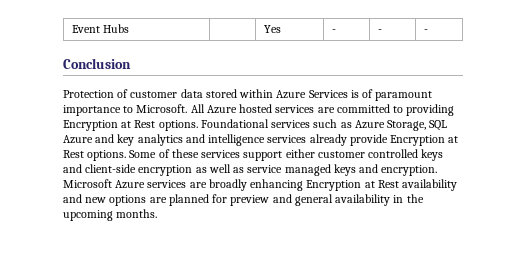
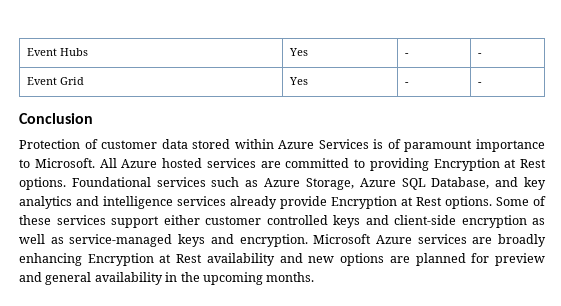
- Event Hubs | | Yes | - | - | -
+ Event Hubs | Yes | - | -
+ Event Grid | Yes | - | -
- Foundational services such as Azure Storage, SQL Azure and key analytics and intelligence services already provide Encryption at Rest options.
+ Foundational services such as Azure Storage, Azure SQL Database, and key analytics and intelligence services already provide Encryption at Rest options.
- Some of these services support either customer controlled keys and client-side encryption as well as service managed keys and encryption.
+ Some of these services support either customer controlled keys and client-side encryption as well as service-managed keys and encryption.

